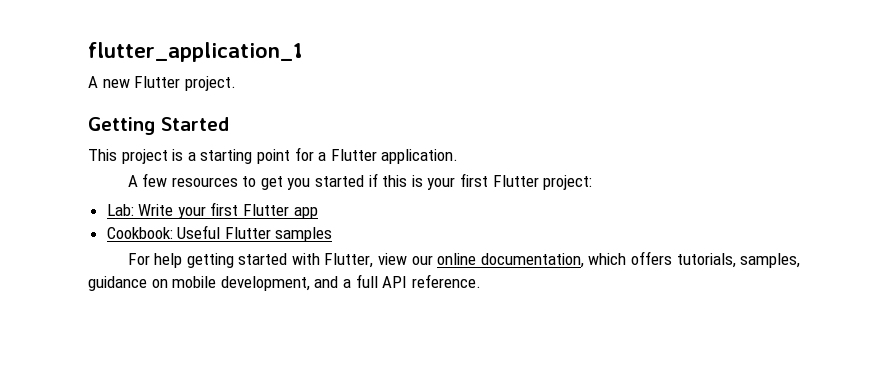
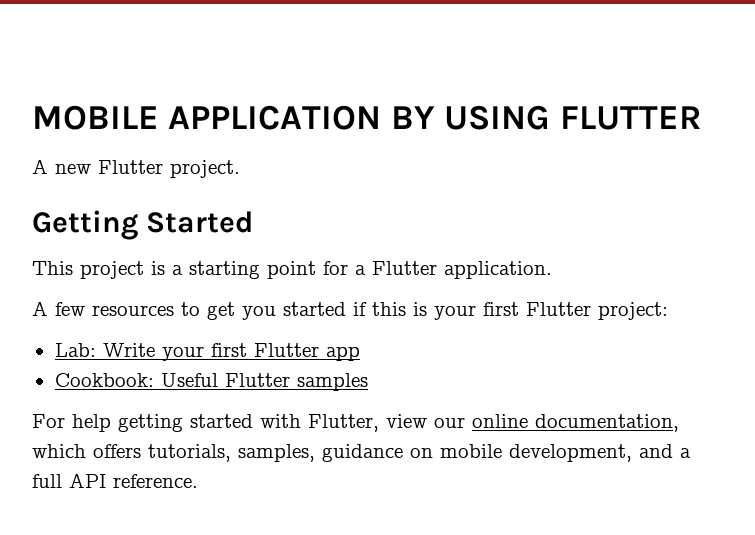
- flutter_application_1
+ MOBILE APPLICATION BY USING FLUTTER

